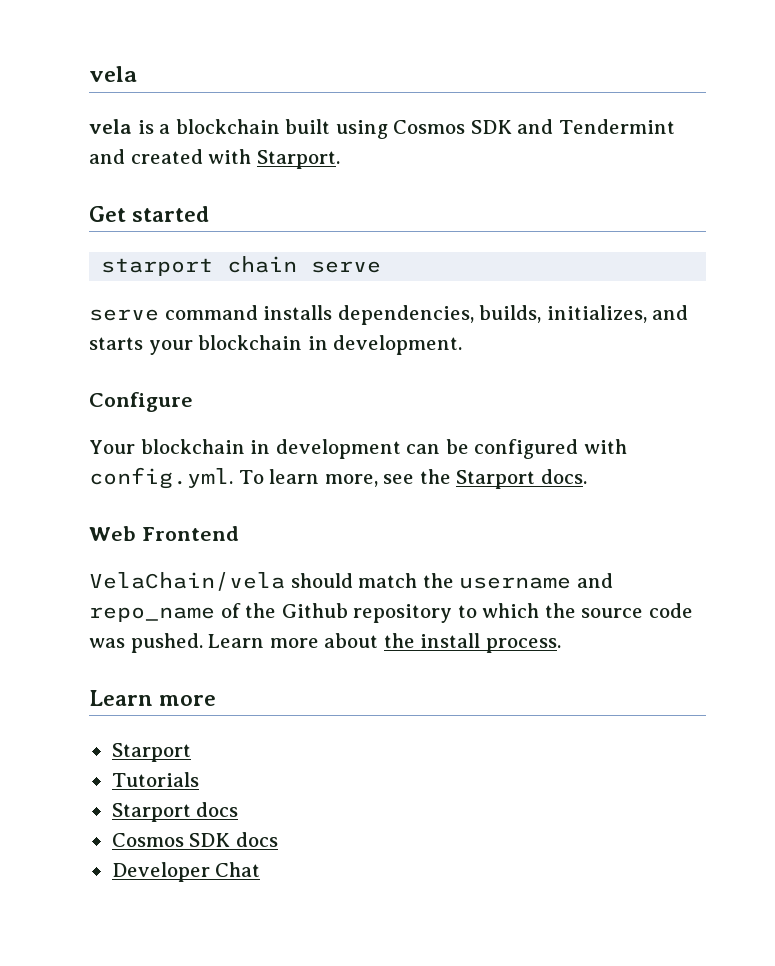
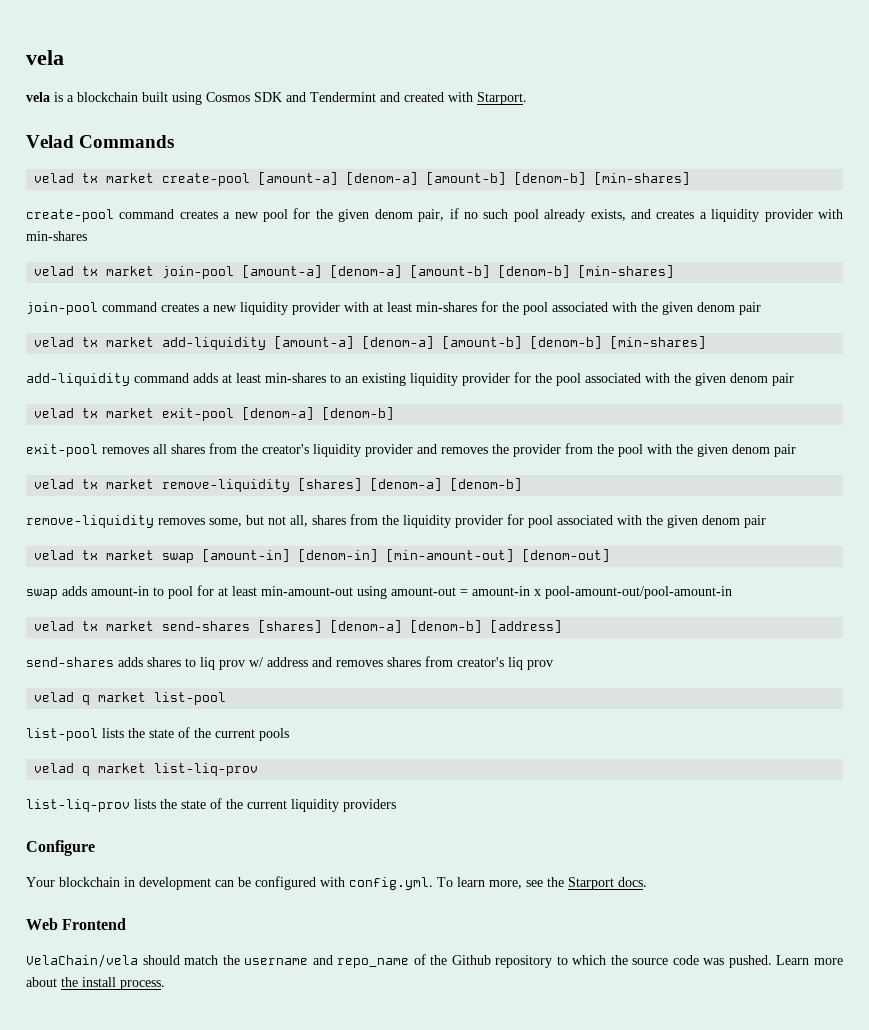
- Get started
- starport chain serve
- serve command installs dependencies, builds, initializes, and starts your blockchain in development.
+ Velad Commands
+ velad tx market create-pool [amount-a] [denom-a] [amount-b] [denom-b] [min-shares]
+ create-pool command creates a new pool for the given denom pair, if no such pool already exists, and creates a liquidity provider with min-shares
+ velad tx market join-pool [amount-a] [denom-a] [amount-b] [denom-b] [min-shares]
+ join-pool command creates a new liquidity provider with at least min-shares for the pool associated with the given denom pair
+ velad tx market add-liquidity [amount-a] [denom-a] [amount-b] [denom-b] [min-shares]
+ add-liquidity command adds at least min-shares to an existing liquidity provider for the pool associated with the given denom pair
+ velad tx market exit-pool [denom-a] [denom-b]
+ exit-pool removes all shares from the creator's liquidity provider and removes the provider from the pool with the given denom pair
+ velad tx market remove-liquidity [shares] [denom-a] [denom-b]
+ remove-liquidity removes some, but not all, shares from the liquidity provider for pool associated with the given denom pair
+ velad tx market swap [amount-in] [denom-in] [min-amount-out] [denom-out]
+ swap adds amount-in to pool for at least min-amount-out using amount-out = amount-in x pool-amount-out/pool-amount-in
+ velad tx market send-shares [shares] [denom-a] [denom-b] [address]
+ send-shares adds shares to liq prov w/ address and removes shares from creator's liq prov
+ velad q market list-pool
+ list-pool lists the state of the current pools
+ velad q market list-liq-prov
+ list-liq-prov lists the state of the current liquidity providers
  Learn more about the install process.
- Learn more
- Starport
- Tutorials
- Starport docs
- Cosmos SDK docs
- Developer Chat

